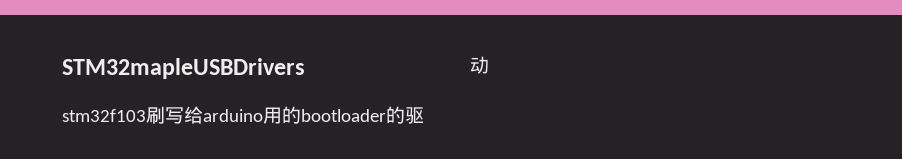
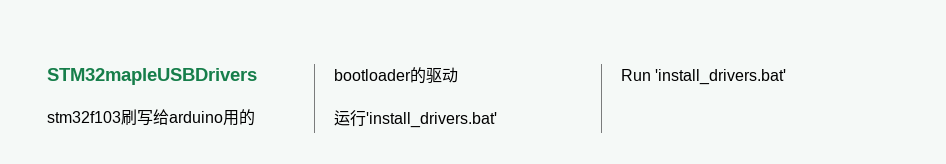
+ 运行'install_drivers.bat'
+ Run 'install_drivers.bat'

